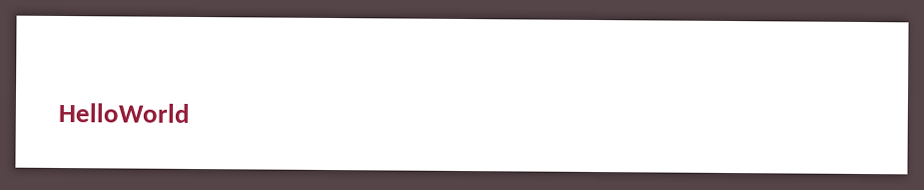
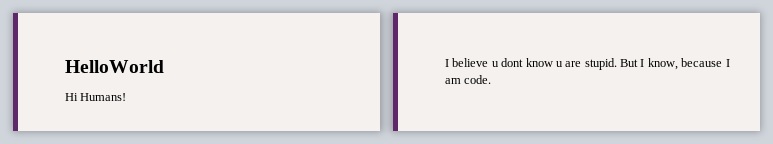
+ Hi Humans!
+ I believe u dont know u are stupid. But I know, because I am code.

